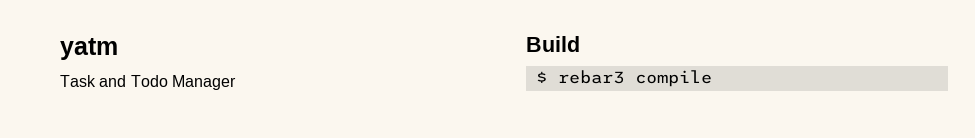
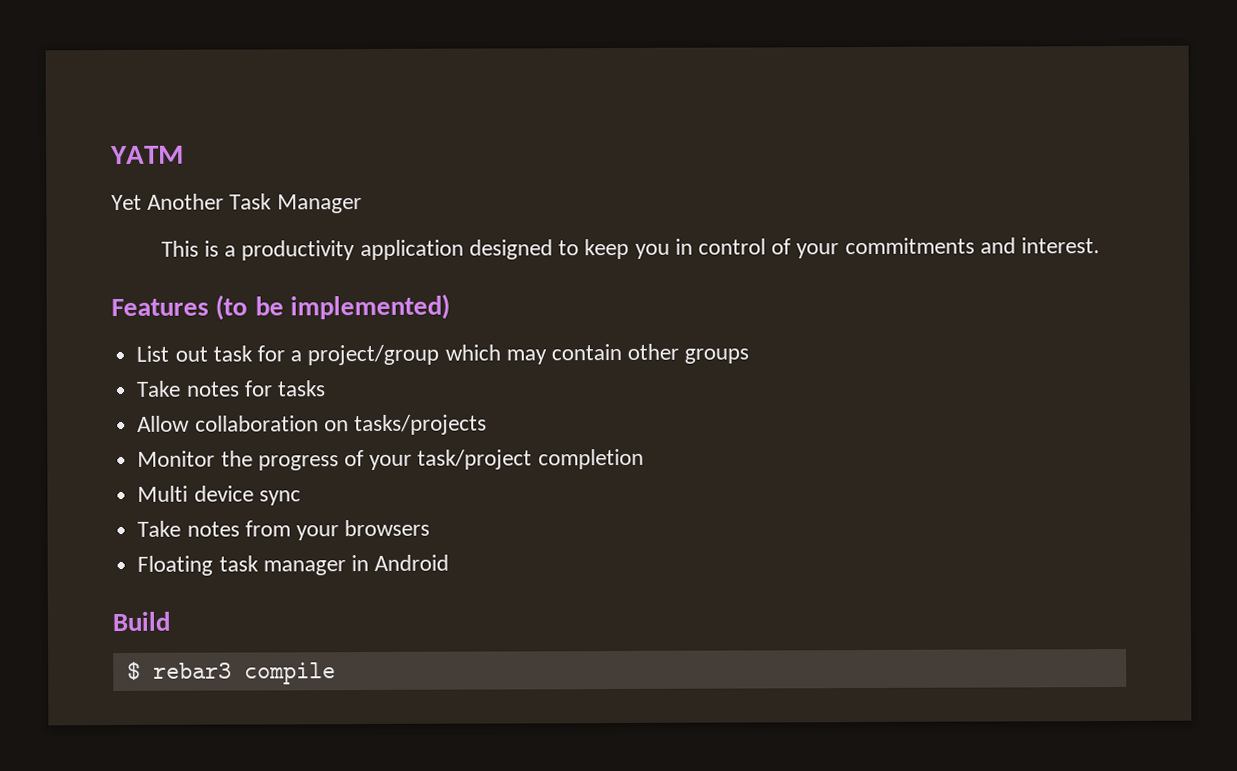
- yatm
- Task and Todo Manager
+ YATM
+ Yet Another Task Manager
+ This is a productivity application designed to keep you in control of your commitments and interest.
+ Features (to be implemented)
+ List out task for a project/group which may contain other groups
+ Take notes for tasks
+ Allow collaboration on tasks/projects
+ Monitor the progress of your task/project completion
+ Multi device sync
+ Take notes from your browsers
+ Floating task manager in Android

